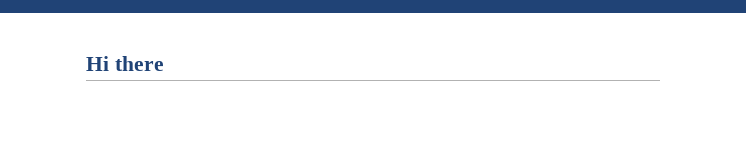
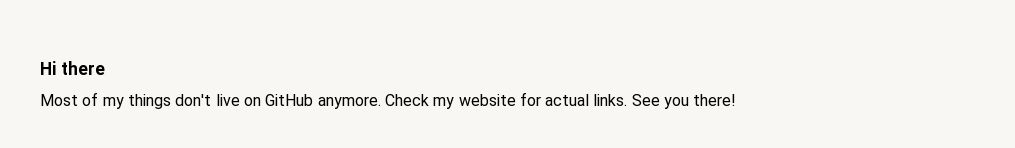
+ Most of my things don't live on GitHub anymore. Check my website for actual links. See you there!

